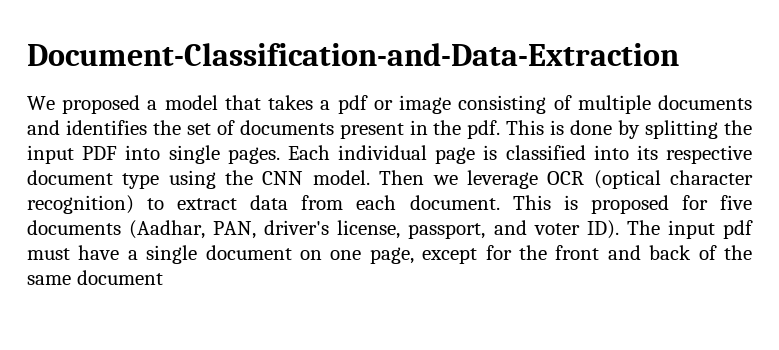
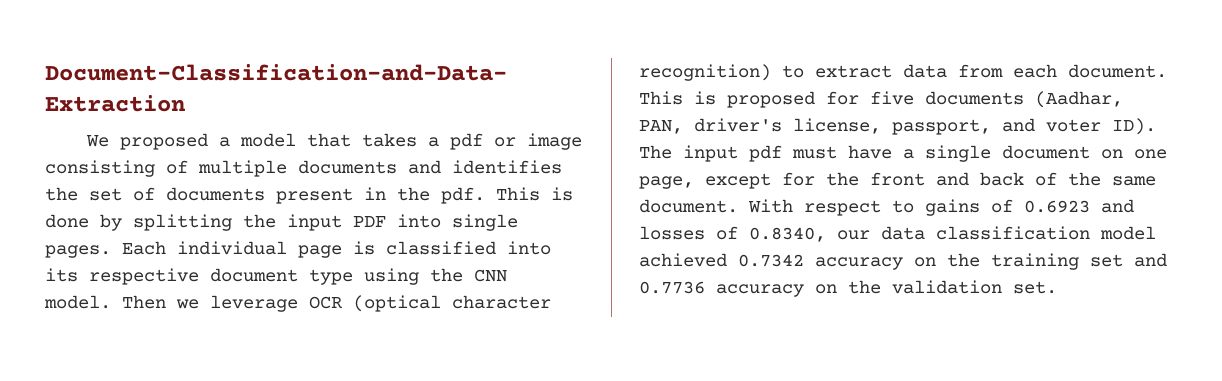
- This is proposed for five documents (Aadhar, PAN, driver's license, passport, and voter ID). The input pdf must have a single document on one page, except for the front and back of the same document
+ This is proposed for five documents (Aadhar, PAN, driver's license, passport, and voter ID). The input pdf must have a single document on one page, except for the front and back of the same document. With respect to gains of 0.6923 and losses of 0.8340, our data classification model achieved 0.7342 accuracy on the training set and 0.7736 accuracy on the validation set.

